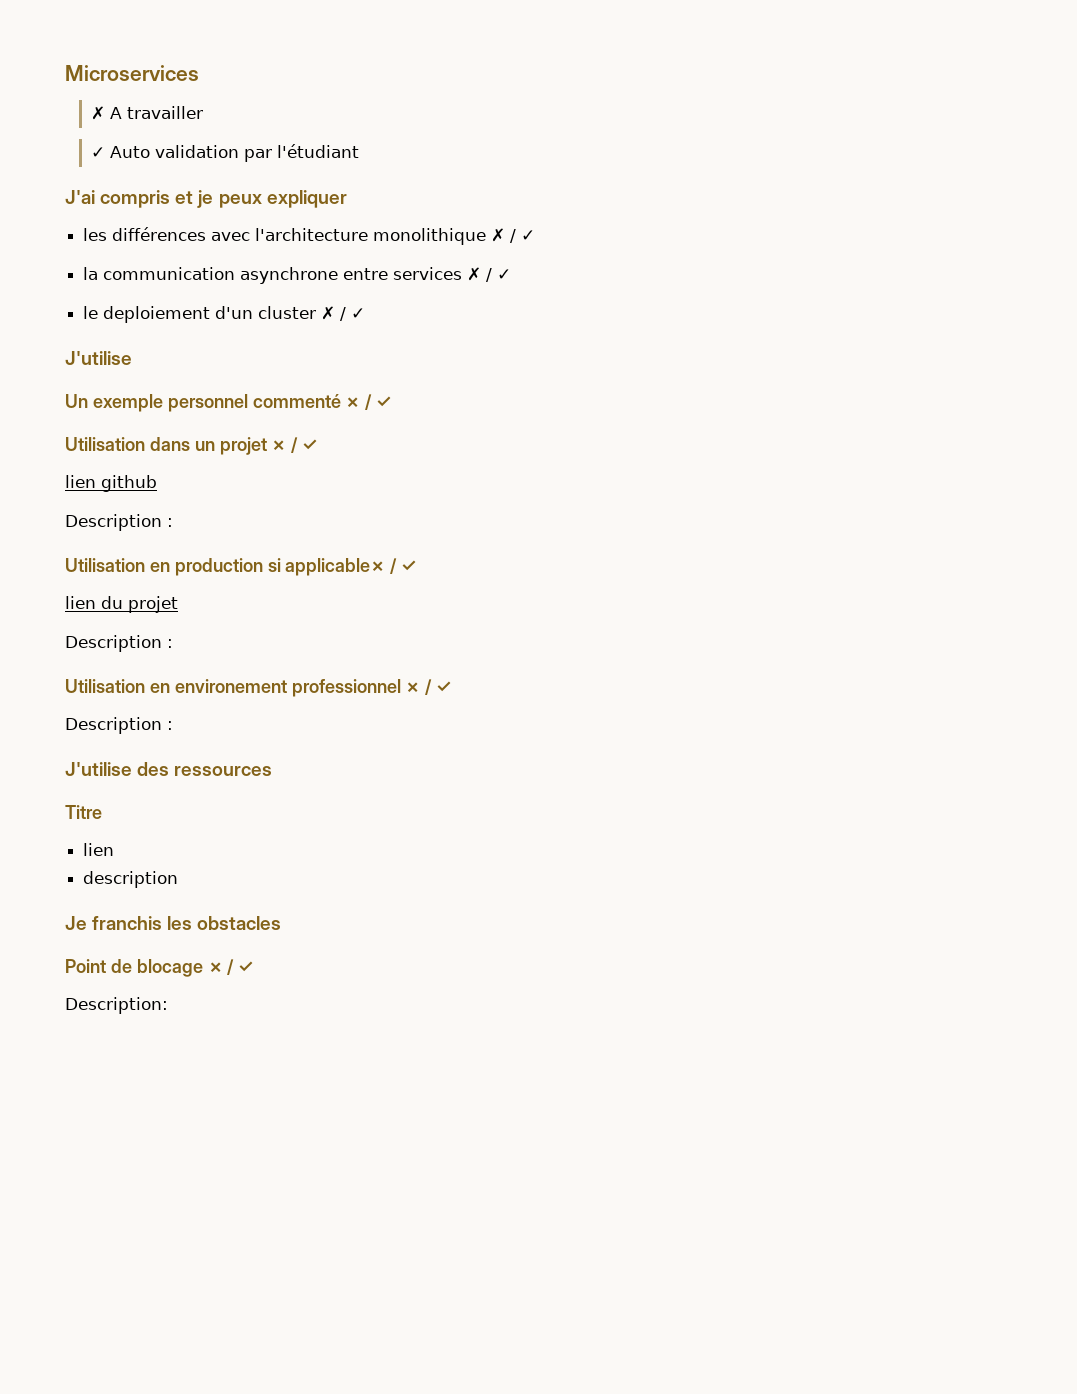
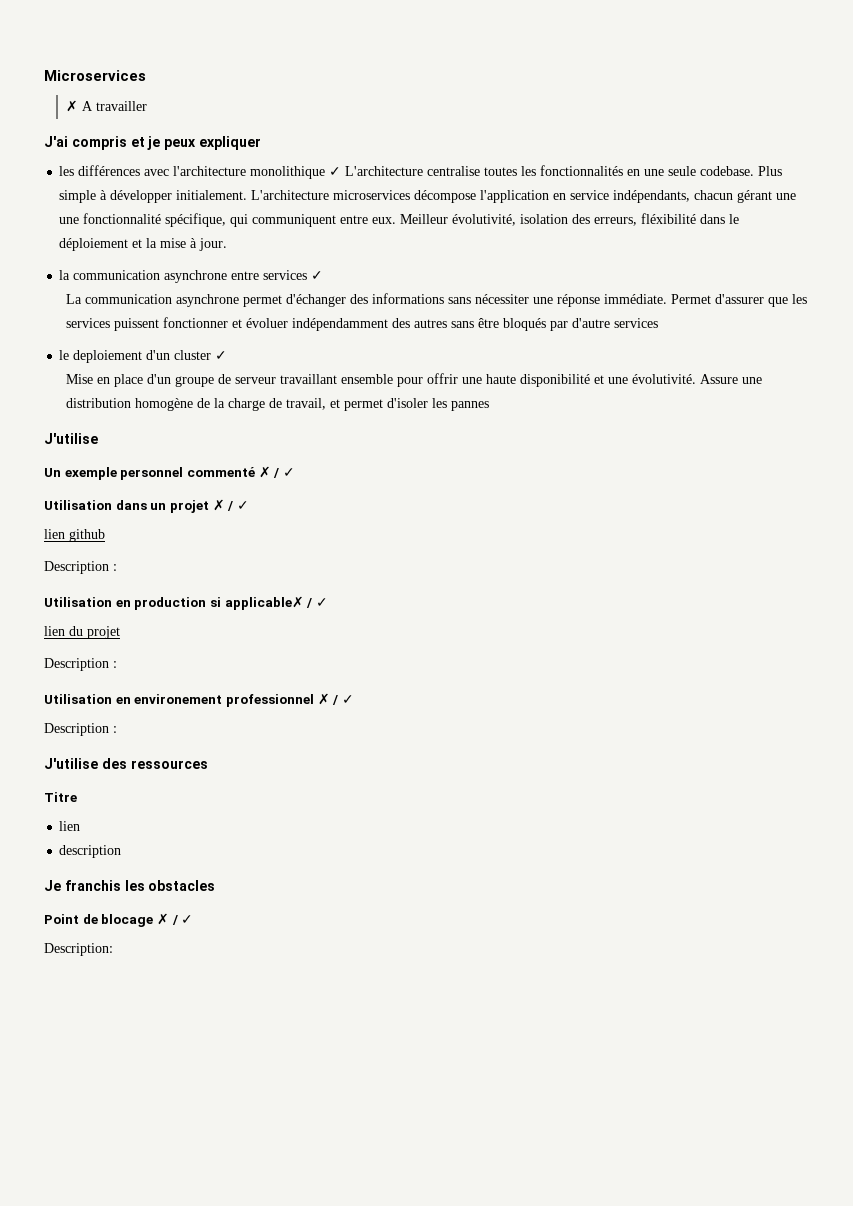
- ✓ Auto validation par l'étudiant
- les différences avec l'architecture monolithique ✗ / ✓
+ les différences avec l'architecture monolithique ✓ L'architecture centralise toutes les fonctionnalités en une seule codebase. Plus simple à développer initialement. L'architecture microservices décompose l'application en service indépendants, chacun gérant une une fonctionnalité spécifique, qui communiquent entre eux. Meilleur évolutivité, isolation des erreurs, fléxibilité dans le déploiement et la mise à jour.
- la communication asynchrone entre services ✗ / ✓
+ la communication asynchrone entre services ✓
+ La communication asynchrone permet d'échanger des informations sans nécessiter une réponse immédiate. Permet d'assurer que les services puissent fonctionner et évoluer indépendamment des autres sans être bloqués par d'autre services
- le deploiement d'un cluster ✗ / ✓
+ le deploiement d'un cluster ✓
+ Mise en place d'un groupe de serveur travaillant ensemble pour offrir une haute disponibilité et une évolutivité. Assure une distribution homogène de la charge de travail, et permet d'isoler les pannes

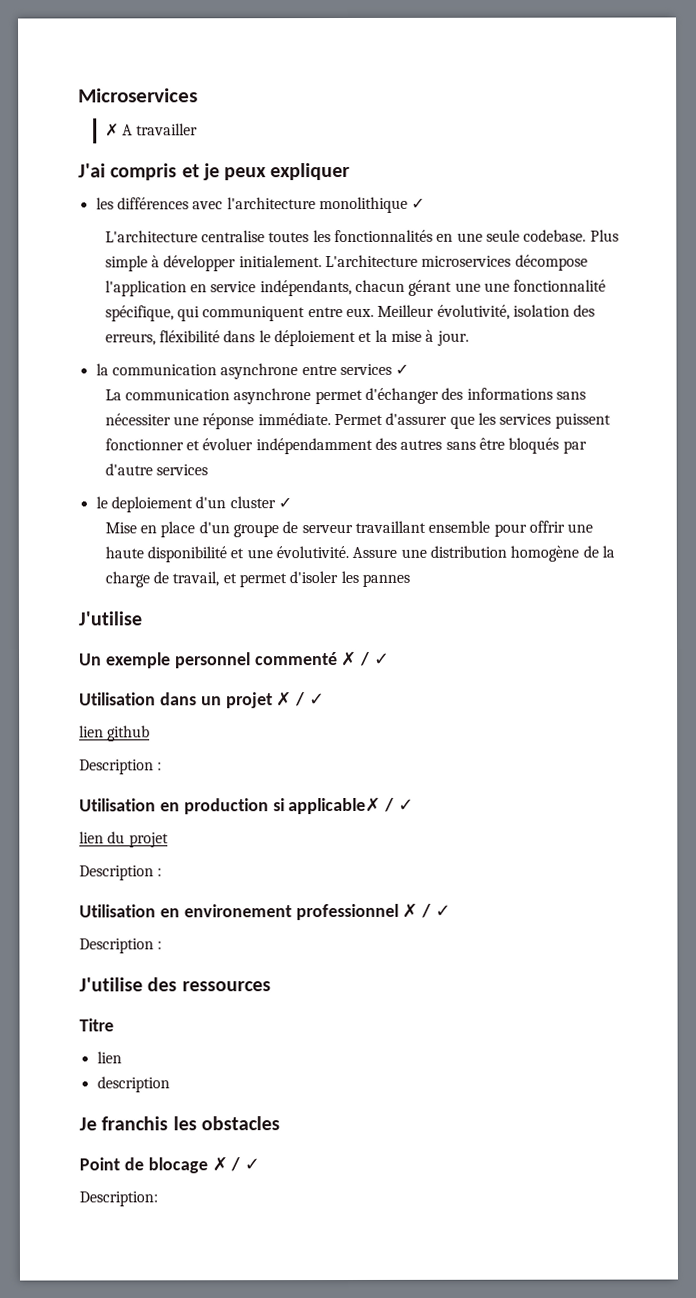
- les différences avec l'architecture monolithique ✓ L'architecture centralise toutes les fonctionnalités en une seule codebase.
+ les différences avec l'architecture monolithique ✓
+ L'architecture centralise toutes les fonctionnalités en une seule codebase.

